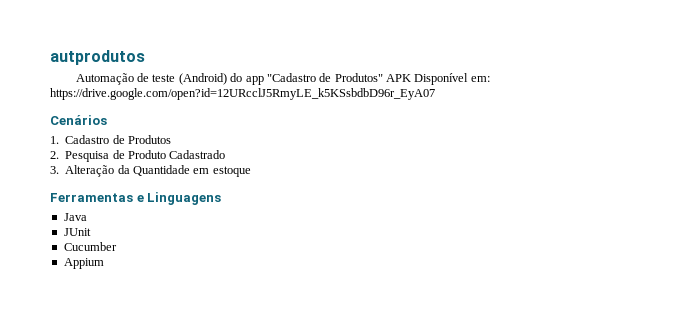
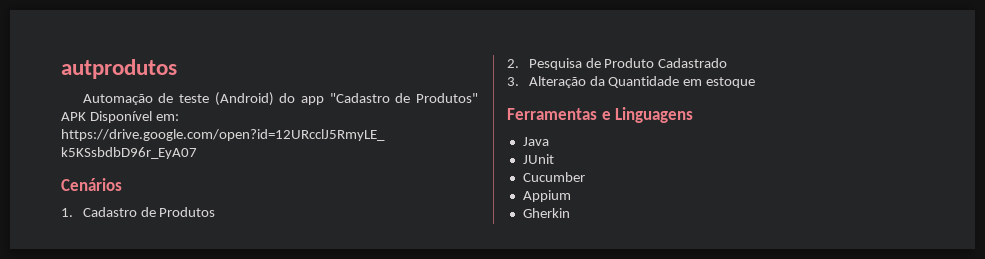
+ Gherkin

